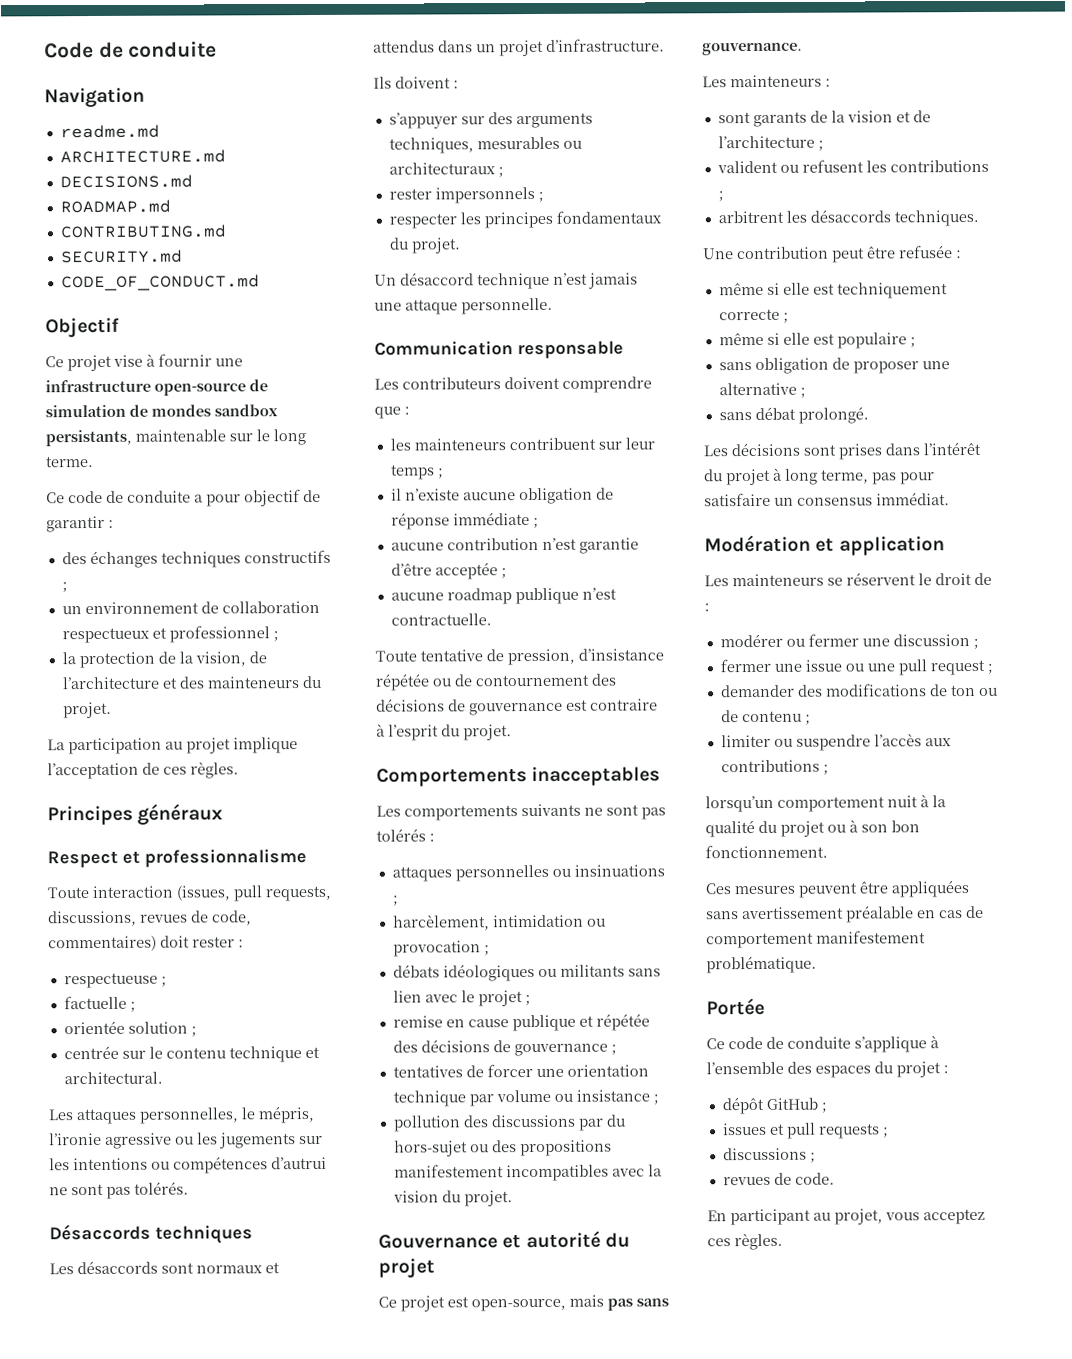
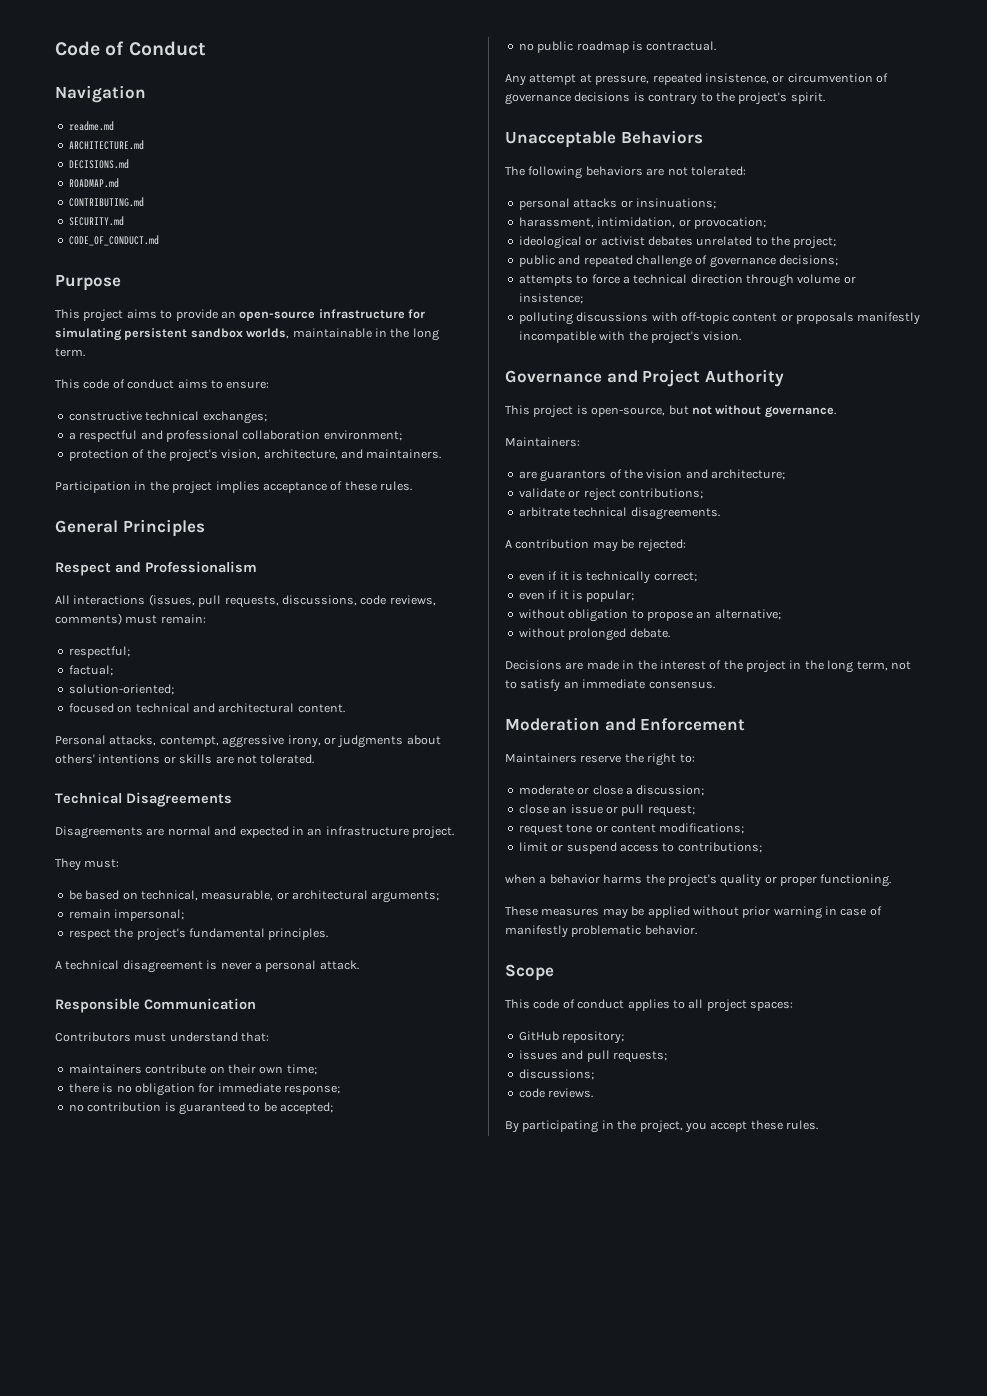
- Code de conduite
+ Code of Conduct
- Objectif
- Ce projet vise à fournir une infrastructure open-source de simulation de mondes sandbox persistants, maintenable sur le long terme.
- Ce code de conduite a pour objectif de garantir :
- des échanges techniques constructifs ;
- un environnement de collaboration respectueux et professionnel ;
- la protection de la vision, de l’architecture et des mainteneurs du projet.
- La participation au projet implique l’acceptation de ces règles.
- Principes généraux
- Respect et professionnalisme
- Toute interaction (issues, pull requests, discussions, revues de code, commentaires) doit rester :
- respectueuse ;
- factuelle ;
- orientée solution ;
- centrée sur le contenu technique et architectural.
- Les attaques personnelles, le mépris, l’ironie agressive ou les jugements sur les intentions ou compétences d’autrui ne sont pas tolérés.
- Désaccords techniques
- Les désaccords sont normaux et attendus dans un projet d’infrastructure.
- Ils doivent :
- s’appuyer sur des arguments techniques, mesurables ou architecturaux ;
- rester impersonnels ;
- respecter les principes fondamentaux du projet.
- Un désaccord technique n’est jamais une attaque personnelle.
- Communication responsable
- Les contributeurs doivent comprendre que :
- les mainteneurs contribuent sur leur temps ;
- il n’existe aucune obligation de réponse immédiate ;
- aucune contribution n’est garantie d’être acceptée ;
- aucune roadmap publique n’est contractuelle.
- Toute tentative de pression, d’insistance répétée ou de contournement des décisions de gouvernance est contraire à l’esprit du projet.
- Comportements inacceptables
- Les comportements suivants ne sont pas tolérés :
- attaques personnelles ou insinuations ;
- harcèlement, intimidation ou provocation ;
- débats idéologiques ou militants sans lien avec le projet ;
- remise en cause publique et répétée des décisions de gouvernance ;
- tentatives de forcer une orientation technique par volume ou insistance ;
- pollution des discussions par du hors-sujet ou des propositions manifestement incompatibles avec la vision du projet.
- Gouvernance et autorité du projet
- Ce projet est open-source, mais pas sans gouvernance.
- Les mainteneurs :
- sont garants de la vision et de l’architecture ;
- valident ou refusent les contributions ;
- arbitrent les désaccords techniques.
- Une contribution peut être refusée :
- même si elle est techniquement correcte ;
- même si elle est populaire ;
- sans obligation de proposer une alternative ;
- sans débat prolongé.
- Les décisions sont prises dans l’intérêt du projet à long terme, pas pour satisfaire un consensus immédiat.
- Modération et application
- Les mainteneurs se réservent le droit de :
- modérer ou fermer une discussion ;
- fermer une issue ou une pull request ;
- demander des modifications de ton ou de contenu ;
- limiter ou suspendre l’accès aux contributions ;
- lorsqu’un comportement nuit à la qualité du projet ou à son bon fonctionnement.
- Ces mesures peuvent être appliquées sans avertissement préalable en cas de comportement manifestement problématique.
- Portée
- Ce code de conduite s’applique à l’ensemble des espaces du projet :
- dépôt GitHub ;
- issues et pull requests ;
- discussions ;
- revues de code.
- En participant au projet, vous acceptez ces règles.
+ Purpose
+ This project aims to provide an open-source infrastructure for simulating persistent sandbox worlds, maintainable in the long term.
+ This code of conduct aims to ensure:
+ constructive technical exchanges;
+ a respectful and professional collaboration environment;
+ protection of the project's vision, architecture, and maintainers.
+ Participation in the project implies acceptance of these rules.
+ General Principles
+ Respect and Professionalism
+ All interactions (issues, pull requests, discussions, code reviews, comments) must remain:
+ respectful;
+ factual;
+ solution-oriented;
+ focused on technical and architectural content.
+ Personal attacks, contempt, aggressive irony, or judgments about others' intentions or skills are not tolerated.
+ Technical Disagreements
+ Disagreements are normal and expected in an infrastructure project.
+ They must:
+ be based on technical, measurable, or architectural arguments;
+ remain impersonal;
+ respect the project's fundamental principles.
+ A technical disagreement is never a personal attack.
+ Responsible Communication
+ Contributors must understand that:
+ maintainers contribute on their own time;
+ there is no obligation for immediate response;
+ no contribution is guaranteed to be accepted;
+ no public roadmap is contractual.
+ Any attempt at pressure, repeated insistence, or circumvention of governance decisions is contrary to the project's spirit.
+ Unacceptable Behaviors
+ The following behaviors are not tolerated:
+ personal attacks or insinuations;
+ harassment, intimidation, or provocation;
+ ideological or activist debates unrelated to the project;
+ public and repeated challenge of governance decisions;
+ attempts to force a technical direction through volume or insistence;
+ polluting discussions with off-topic content or proposals manifestly incompatible with the project's vision.
+ Governance and Project Authority
+ This project is open-source, but not without governance.
+ Maintainers:
+ are guarantors of the vision and architecture;
+ validate or reject contributions;
+ arbitrate technical disagreements.
+ A contribution may be rejected:
+ even if it is technically correct;
+ even if it is popular;
+ without obligation to propose an alternative;
+ without prolonged debate.
+ Decisions are made in the interest of the project in the long term, not to satisfy an immediate consensus.
+ Moderation and Enforcement
+ Maintainers reserve the right to:
+ moderate or close a discussion;
+ close an issue or pull request;
+ request tone or content modifications;
+ limit or suspend access to contributions;
+ when a behavior harms the project's quality or proper functioning.
+ These measures may be applied without prior warning in case of manifestly problematic behavior.
+ Scope
+ This code of conduct applies to all project spaces:
+ GitHub repository;
+ issues and pull requests;
+ discussions;
+ code reviews.
+ By participating in the project, you accept these rules.

